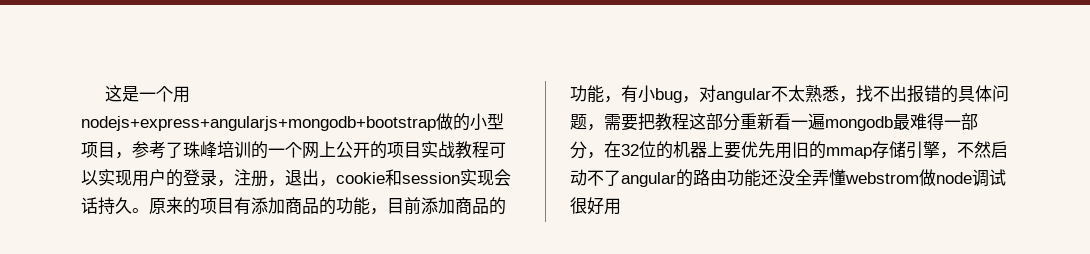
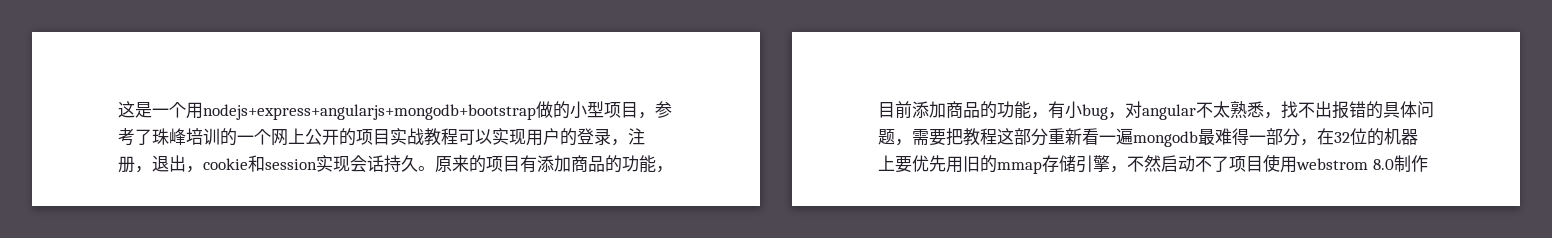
- 原来的项目有添加商品的功能，目前添加商品的功能，有小bug，对angular不太熟悉，找不出报错的具体问题，需要把教程这部分重新看一遍mongodb最难得一部分，在32位的机器上要优先用旧的mmap存储引擎，不然启动不了angular的路由功能还没全弄懂webstrom做node调试很好用
+ 原来的项目有添加商品的功能，目前添加商品的功能，有小bug，对angular不太熟悉，找不出报错的具体问题，需要把教程这部分重新看一遍mongodb最难得一部分，在32位的机器上要优先用旧的mmap存储引擎，不然启动不了项目使用webstrom 8.0制作

